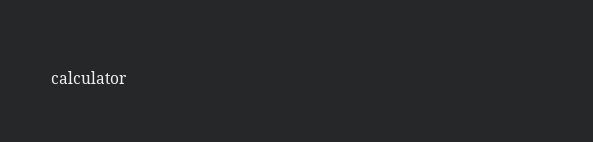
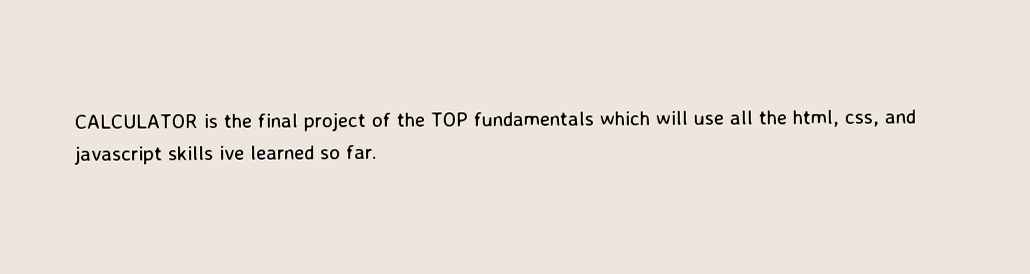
- calculator
+ CALCULATOR is the final project of the TOP fundamentals which will use all the html, css, and javascript skills ive learned so far.

